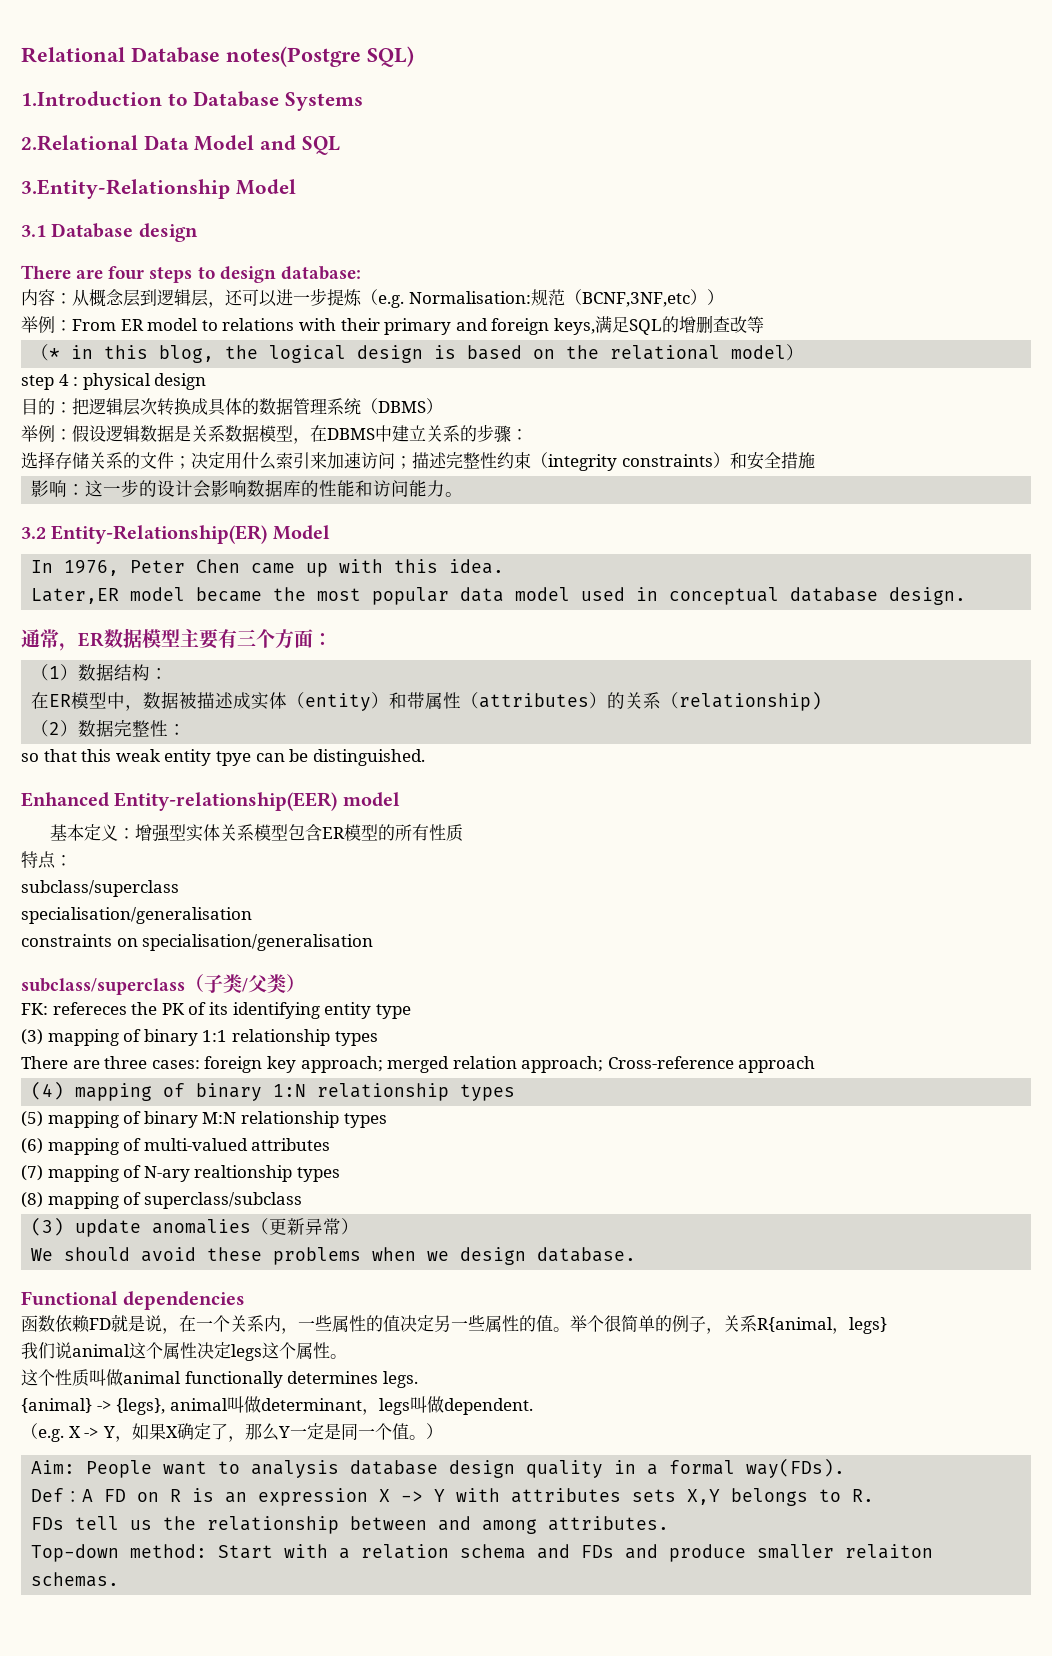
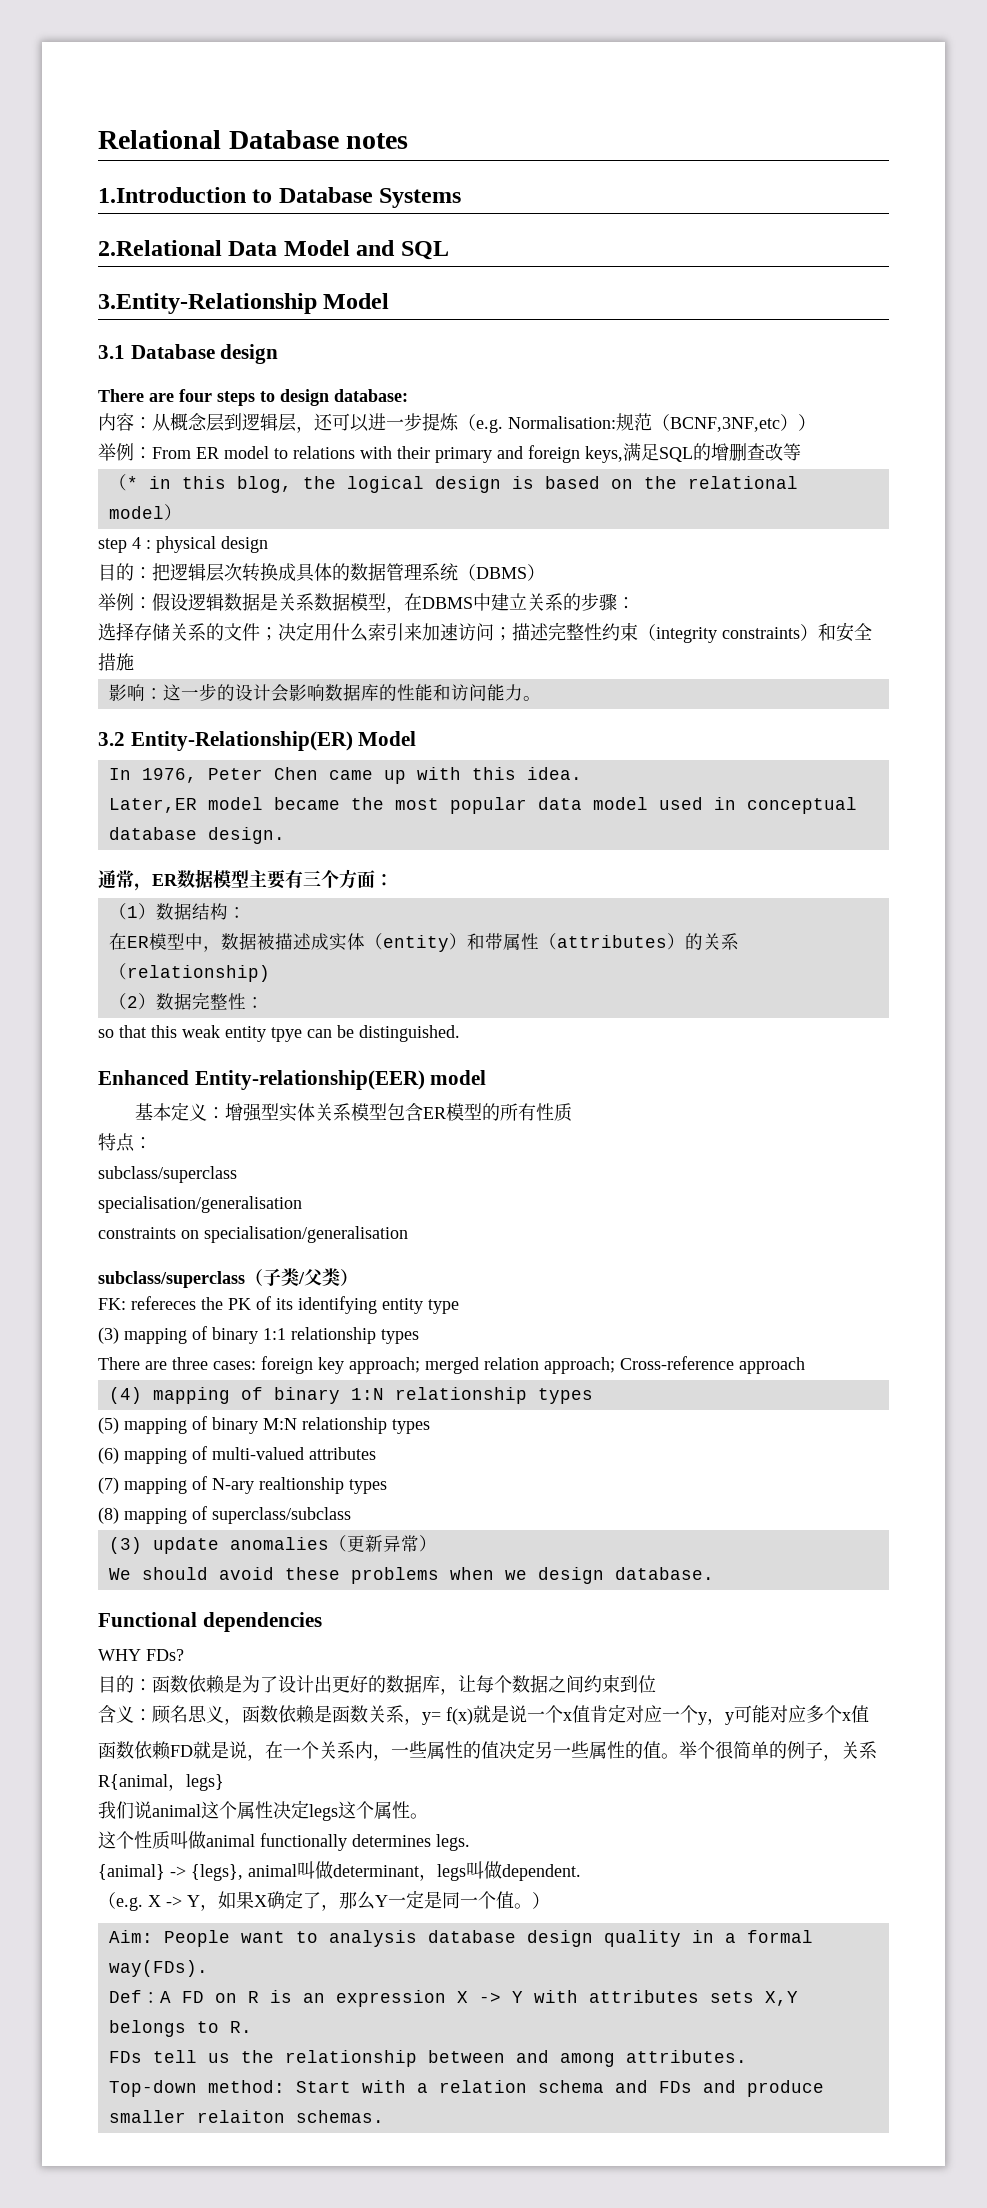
- Relational Database notes(Postgre SQL)
+ Relational Database notes
+ WHY FDs?
+ 目的：函数依赖是为了设计出更好的数据库，让每个数据之间约束到位
+ 含义：顾名思义，函数依赖是函数关系，y= f(x)就是说一个x值肯定对应一个y，y可能对应多个x值

